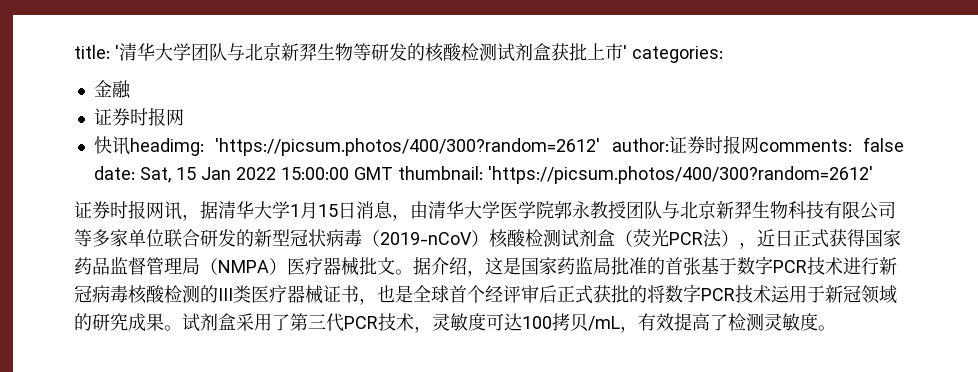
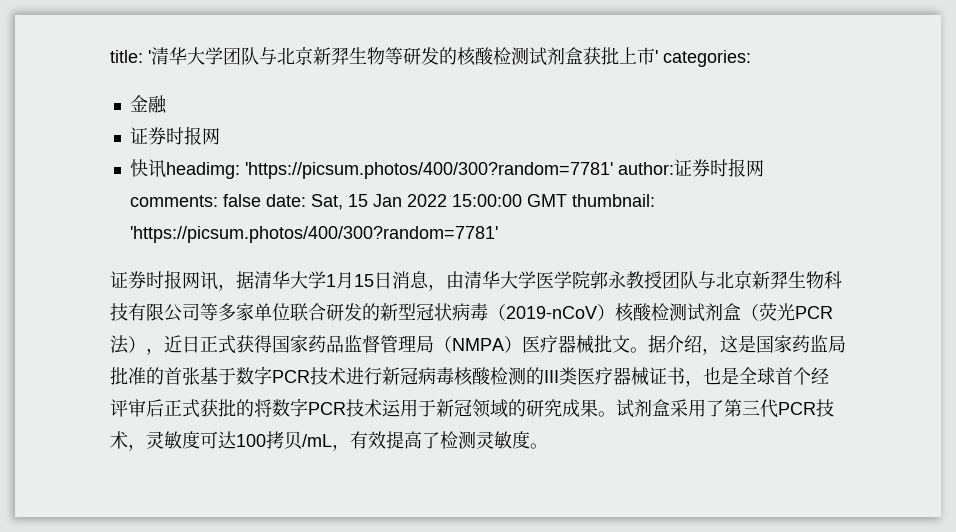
- 快讯headimg: 'https://picsum.photos/400/300?random=2612' author:证券时报网comments: false date: Sat, 15 Jan 2022 15:00:00 GMT thumbnail: 'https://picsum.photos/400/300?random=2612'
+ 快讯headimg: 'https://picsum.photos/400/300?random=7781' author:证券时报网comments: false date: Sat, 15 Jan 2022 15:00:00 GMT thumbnail: 'https://picsum.photos/400/300?random=7781'

